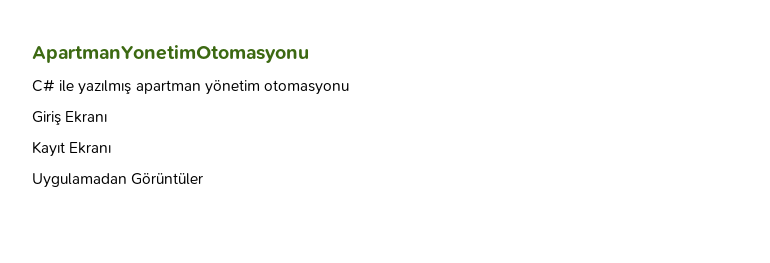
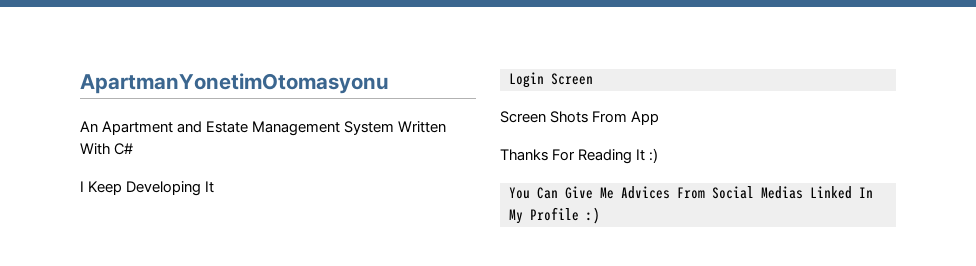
- C# ile yazılmış apartman yönetim otomasyonu
- Giriş Ekranı
- Kayıt Ekranı
- Uygulamadan Görüntüler
+ An Apartment and Estate Management System Written With C#
+ I Keep Developing It
+ Login Screen
+ Screen Shots From App
+ Thanks For Reading It :)
+ You Can Give Me Advices From Social Medias Linked In My Profile :)

